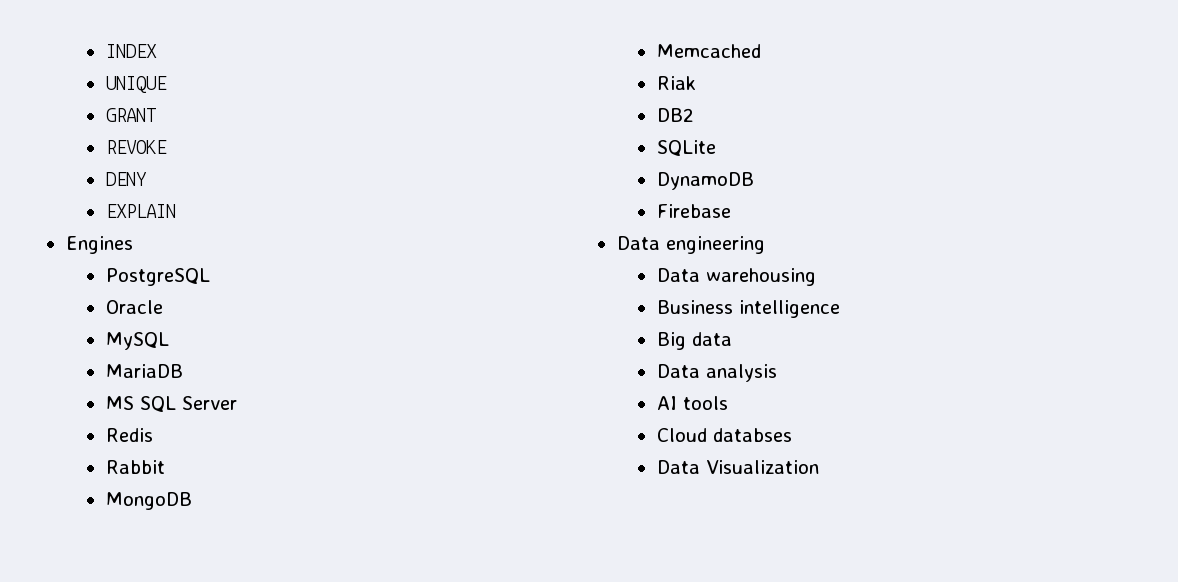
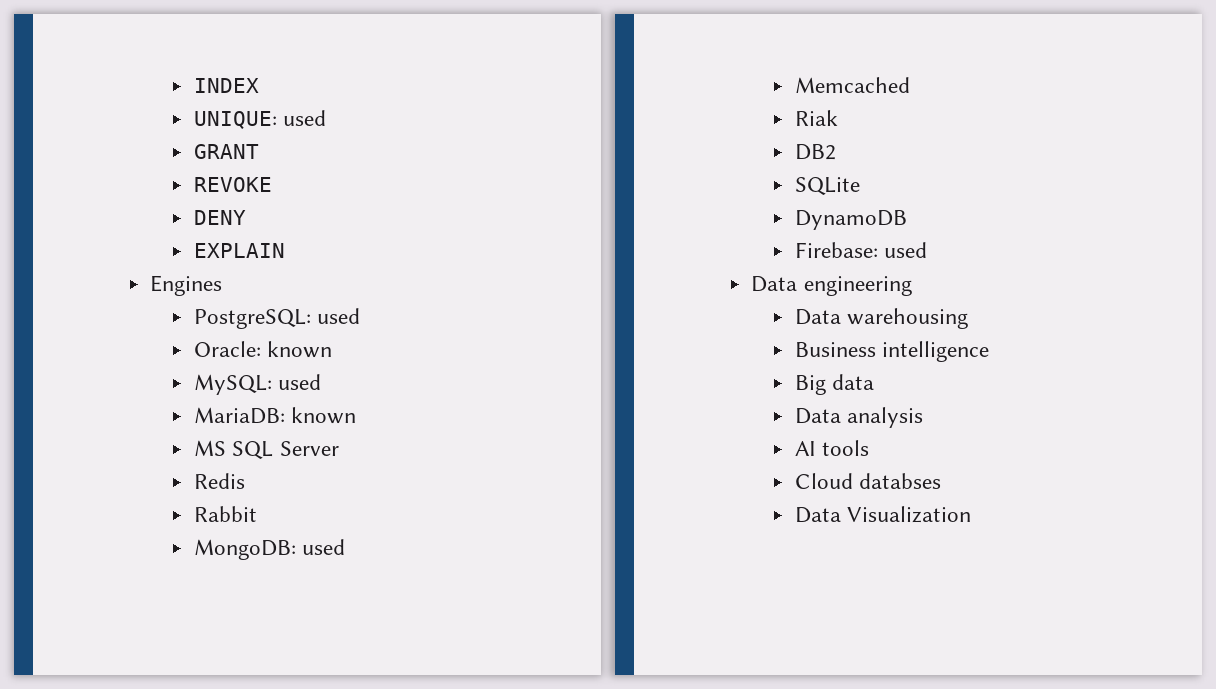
- UNIQUE
+ UNIQUE: used
- PostgreSQL
- Oracle
- MySQL
- MariaDB
+ PostgreSQL: used
+ Oracle: known
+ MySQL: used
+ MariaDB: known
- MongoDB
+ MongoDB: used
- Firebase
+ Firebase: used

